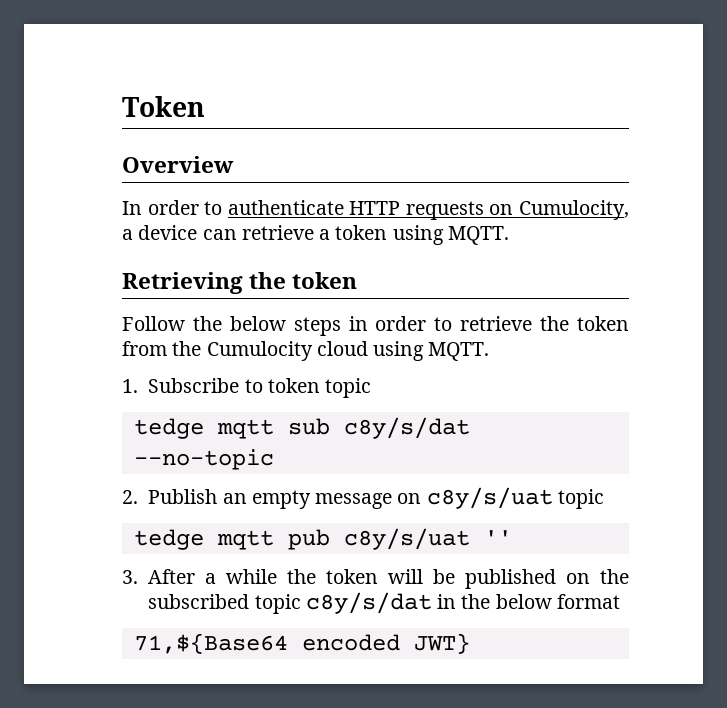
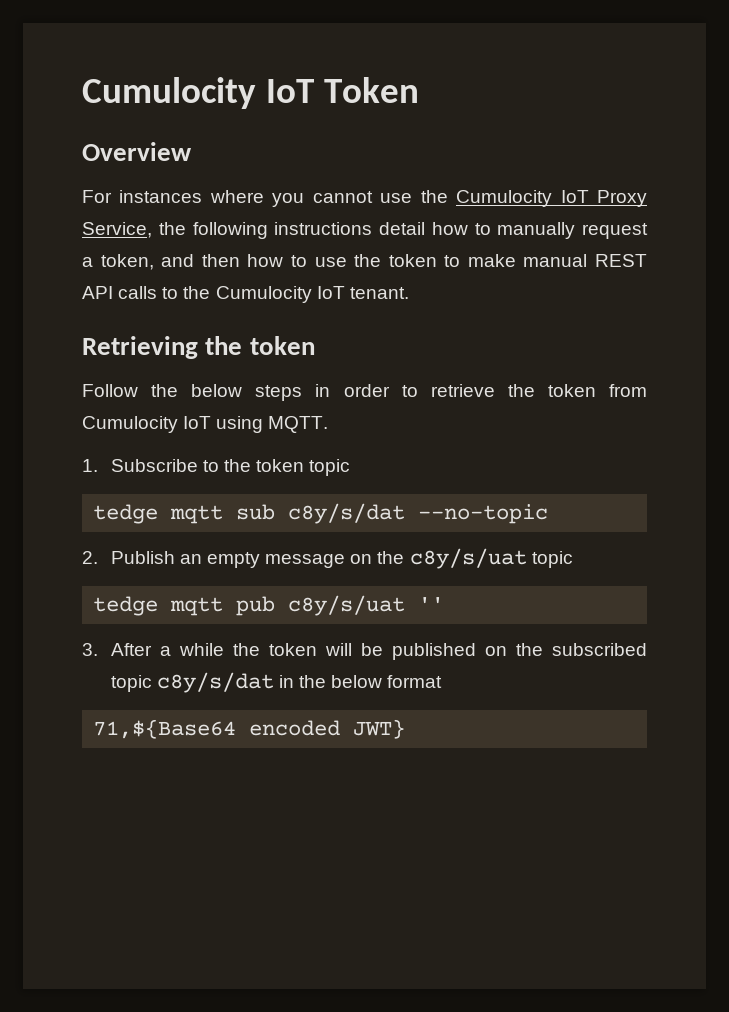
- Token
+ Cumulocity IoT Token
- In order to authenticate HTTP requests on Cumulocity, a device can retrieve a token using MQTT.
+ For instances where you cannot use the Cumulocity IoT Proxy Service, the following instructions detail how to manually request a token, and then how to use the token to make manual REST API calls to the Cumulocity IoT tenant.
- Follow the below steps in order to retrieve the token from the Cumulocity cloud using MQTT.
+ Follow the below steps in order to retrieve the token from Cumulocity IoT using MQTT.
- 1. Subscribe to token topic
+ 1. Subscribe to the token topic
- 2. Publish an empty message on c8y/s/uat topic
+ 2. Publish an empty message on the c8y/s/uat topic

